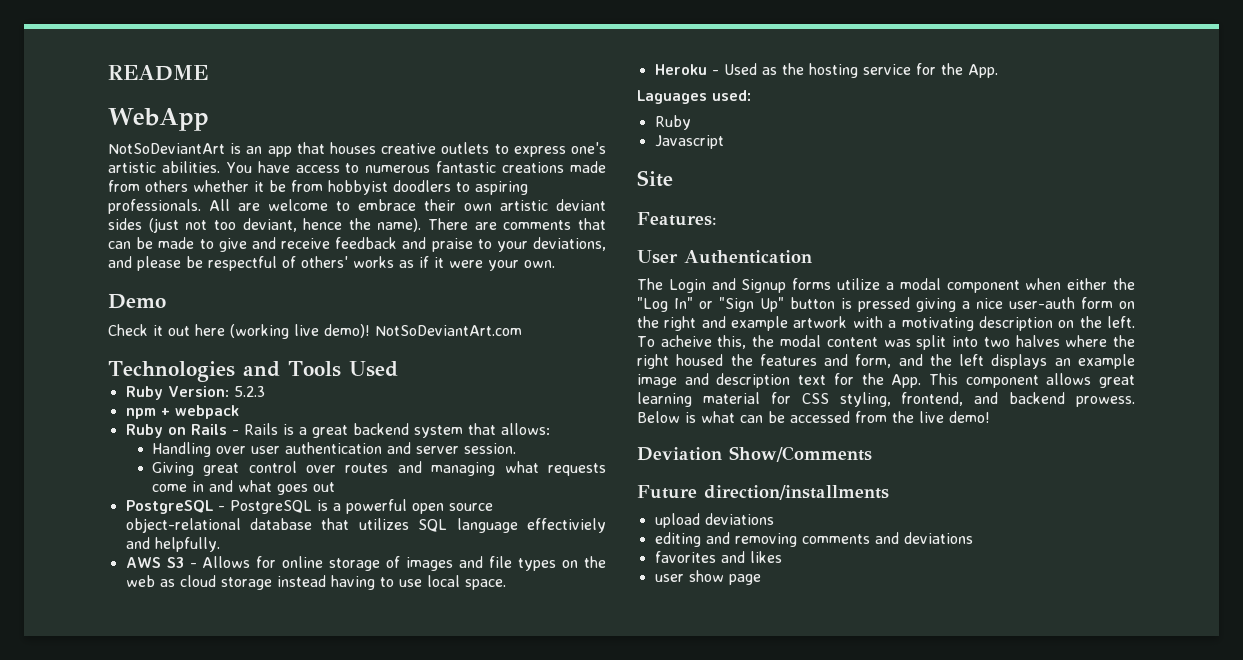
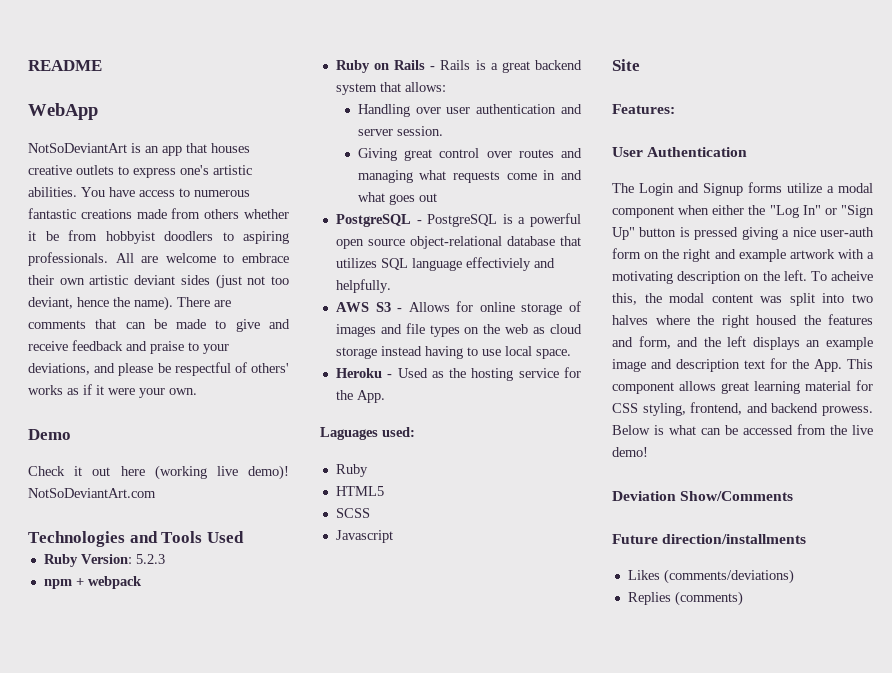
+ HTML5
+ SCSS
- upload deviations
- editing and removing comments and deviations
- favorites and likes
- user show page
+ Likes (comments/deviations)
+ Replies (comments)

